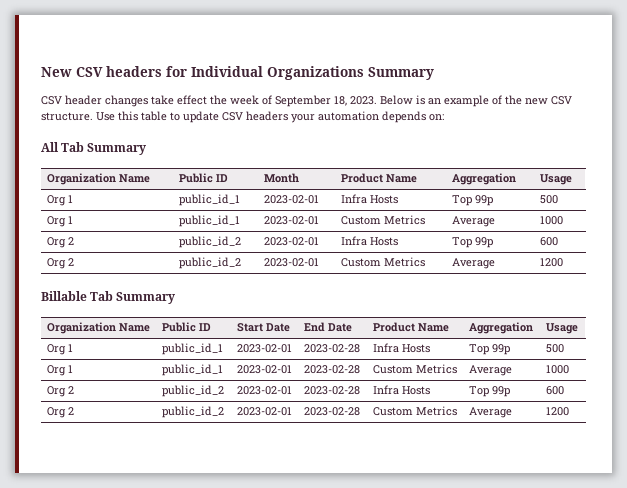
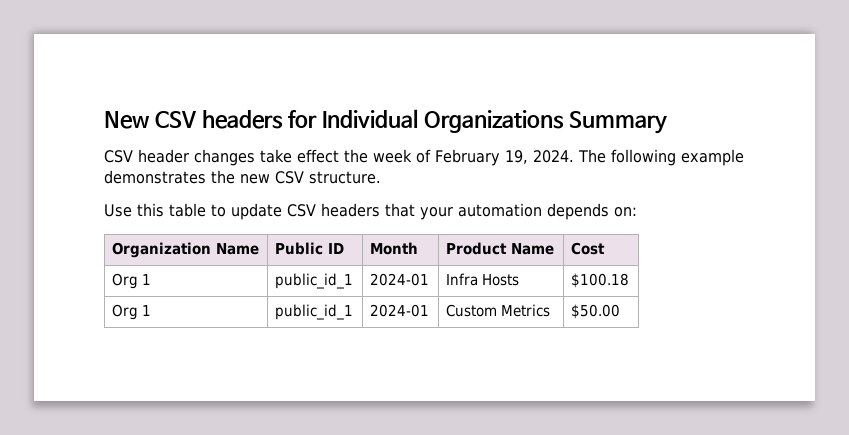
- CSV header changes take effect the week of September 18, 2023. Below is an example of the new CSV structure. Use this table to update CSV headers your automation depends on:
+ CSV header changes take effect the week of February 19, 2024. The following example demonstrates the new CSV structure.
+ Use this table to update CSV headers that your automation depends on:
- All Tab Summary
- Organization Name | Public ID | Month | Product Name | Aggregation | Usage
- Org 1 | public_id_1 | 2023-02-01 | Infra Hosts | Top 99p | 500
- Org 1 | public_id_1 | 2023-02-01 | Custom Metrics | Average | 1000
- Org 2 | public_id_2 | 2023-02-01 | Infra Hosts | Top 99p | 600
- Org 2 | public_id_2 | 2023-02-01 | Custom Metrics | Average | 1200
- Billable Tab Summary
- Organization Name | Public ID | Start Date | End Date | Product Name | Aggregation | Usage
- Org 1 | public_id_1 | 2023-02-01 | 2023-02-28 | Infra Hosts | Top 99p | 500
- Org 1 | public_id_1 | 2023-02-01 | 2023-02-28 | Custom Metrics | Average | 1000
- Org 2 | public_id_2 | 2023-02-01 | 2023-02-28 | Infra Hosts | Top 99p | 600
- Org 2 | public_id_2 | 2023-02-01 | 2023-02-28 | Custom Metrics | Average | 1200
+ Organization Name | Public ID | Month | Product Name | Cost
+ Org 1 | public_id_1 | 2024-01 | Infra Hosts | $100.18
+ Org 1 | public_id_1 | 2024-01 | Custom Metrics | $50.00

